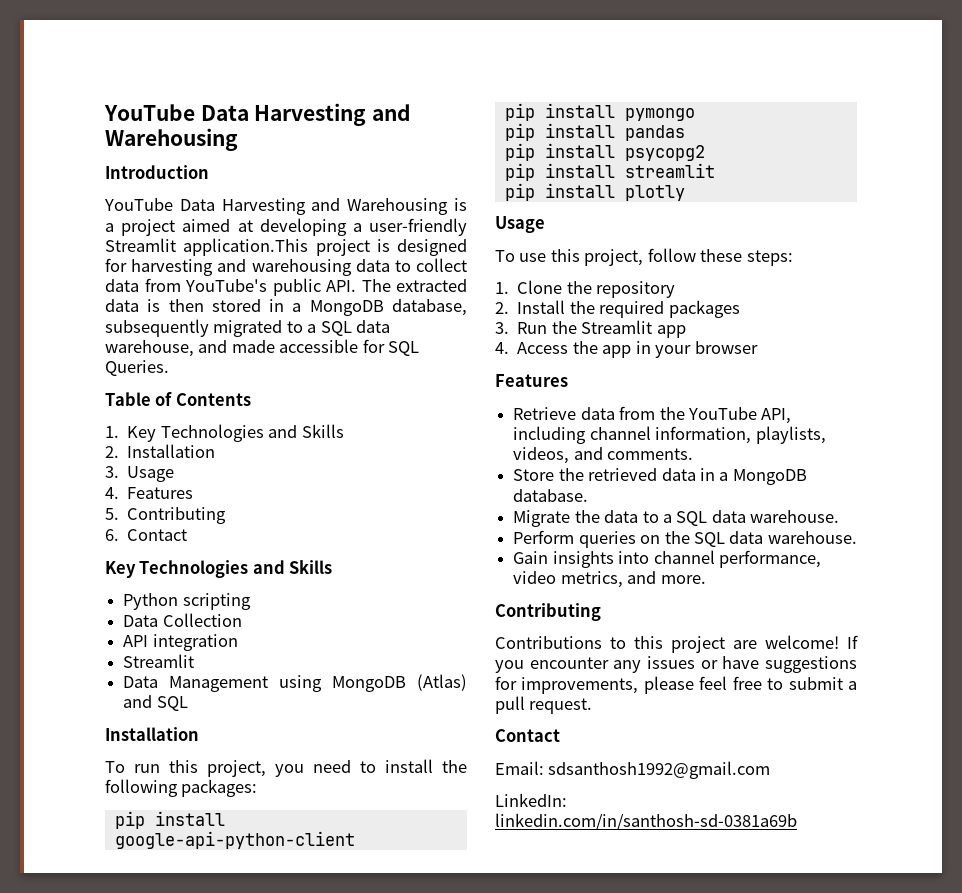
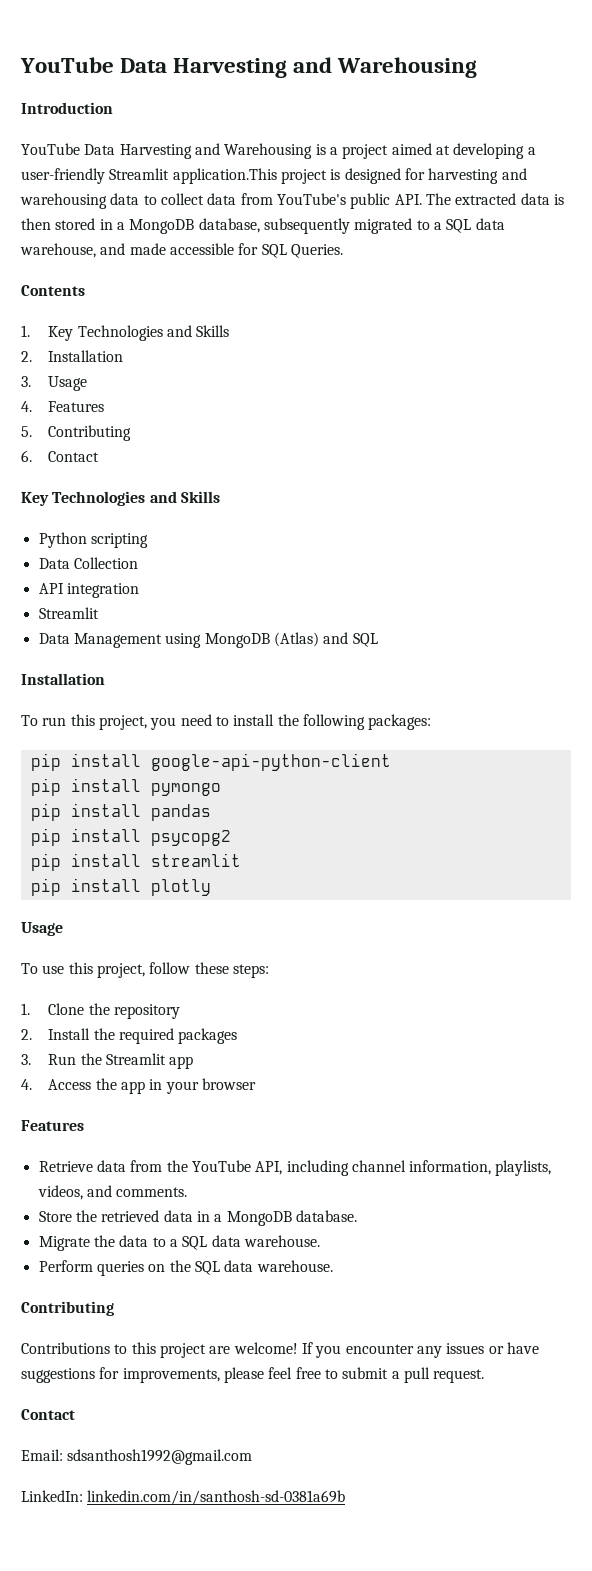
- Table of Contents
+ Contents
- Gain insights into channel performance, video metrics, and more.

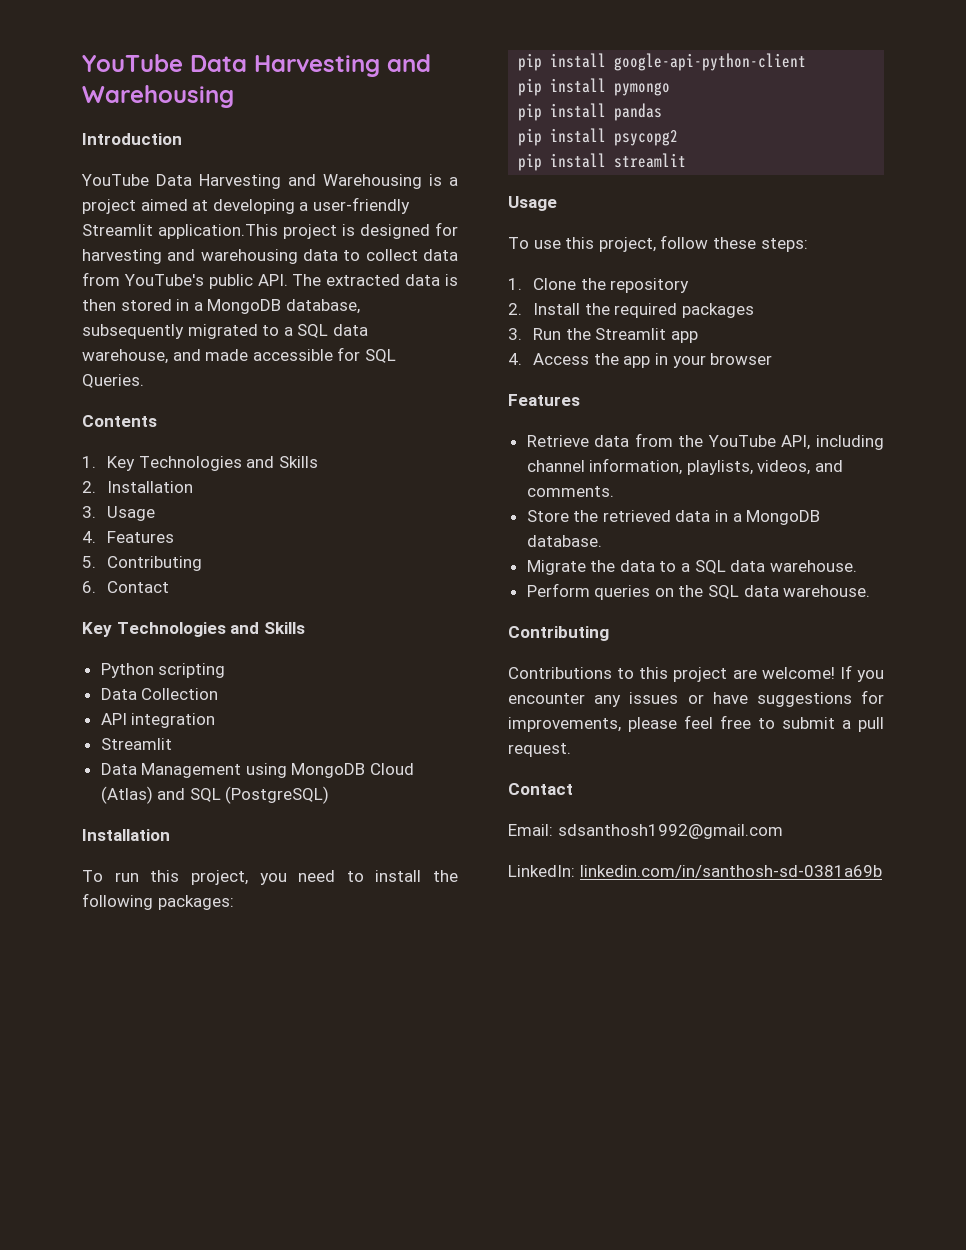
- Data Management using MongoDB (Atlas) and SQL
+ Data Management using MongoDB Cloud (Atlas) and SQL (PostgreSQL)
- pip install plotly

